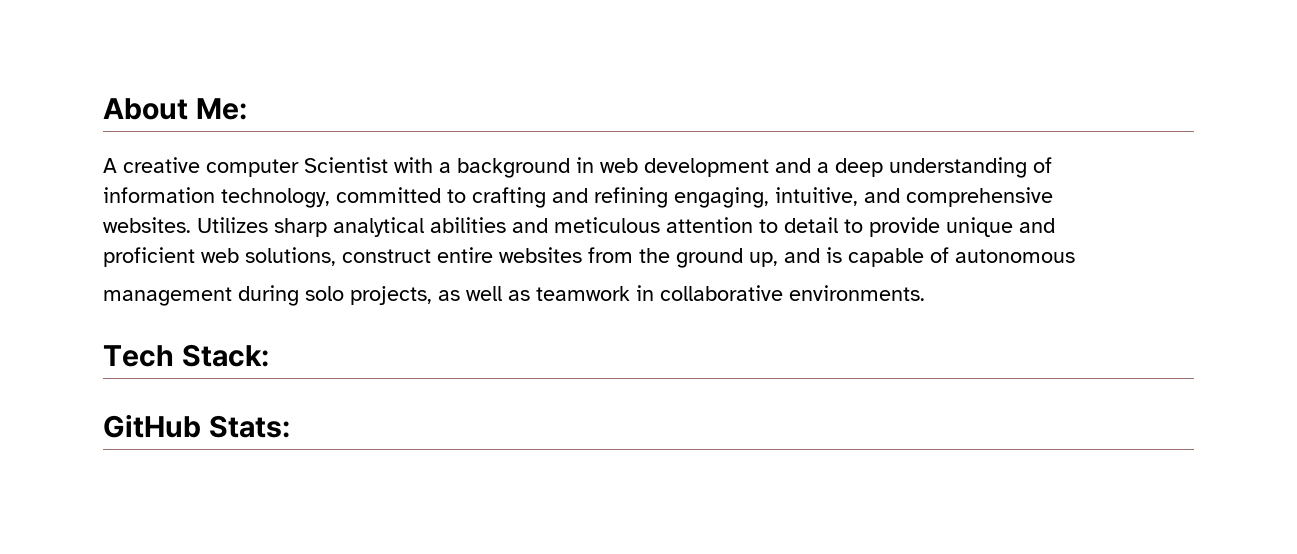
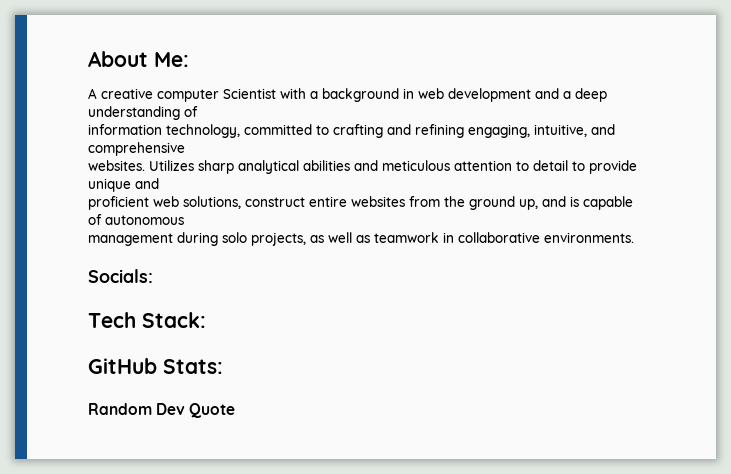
+ Socials:
+ Random Dev Quote

